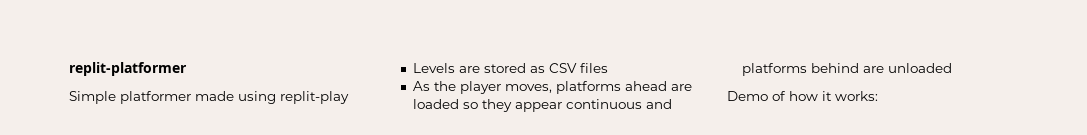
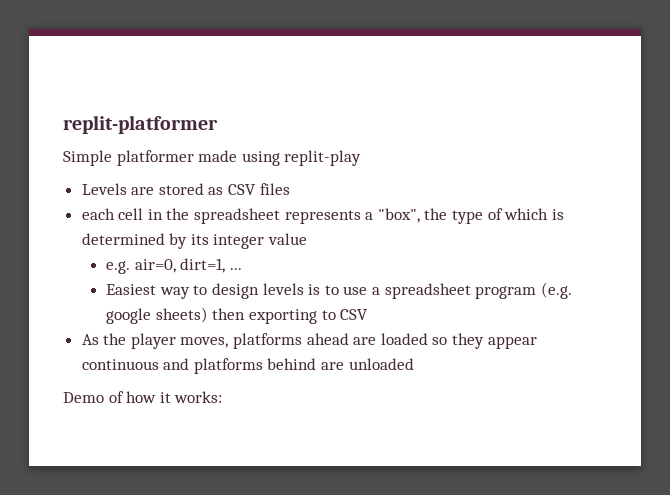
+ each cell in the spreadsheet represents a "box", the type of which is determined by its integer value
+ e.g. air=0, dirt=1, ...
+ Easiest way to design levels is to use a spreadsheet program (e.g. google sheets) then exporting to CSV

